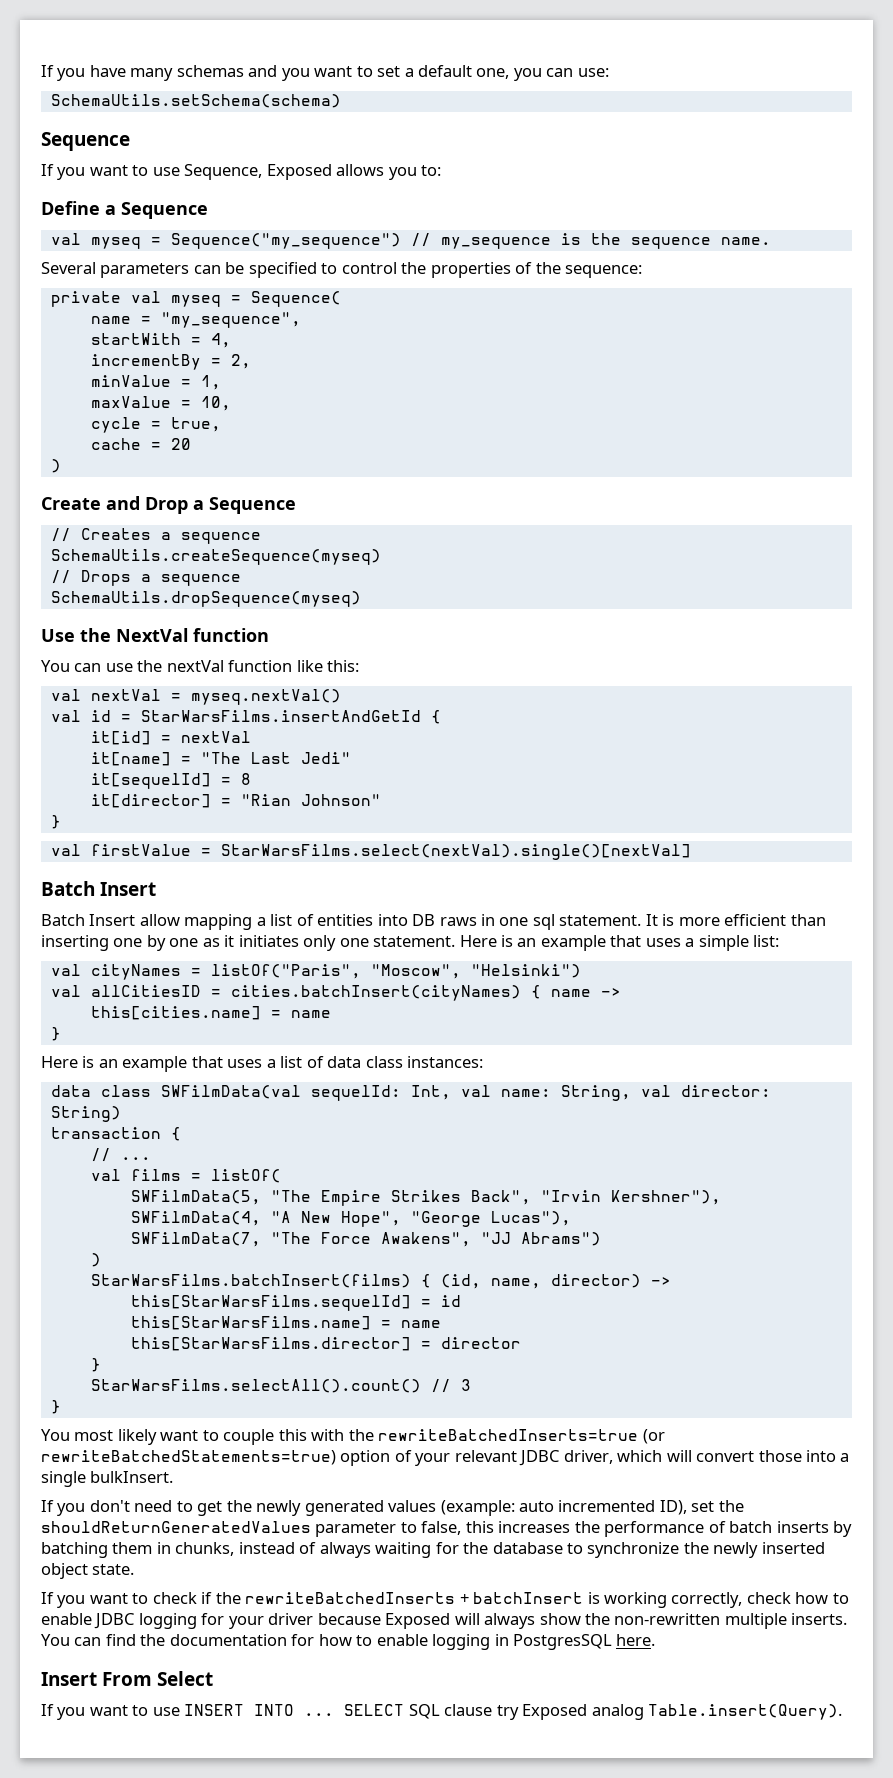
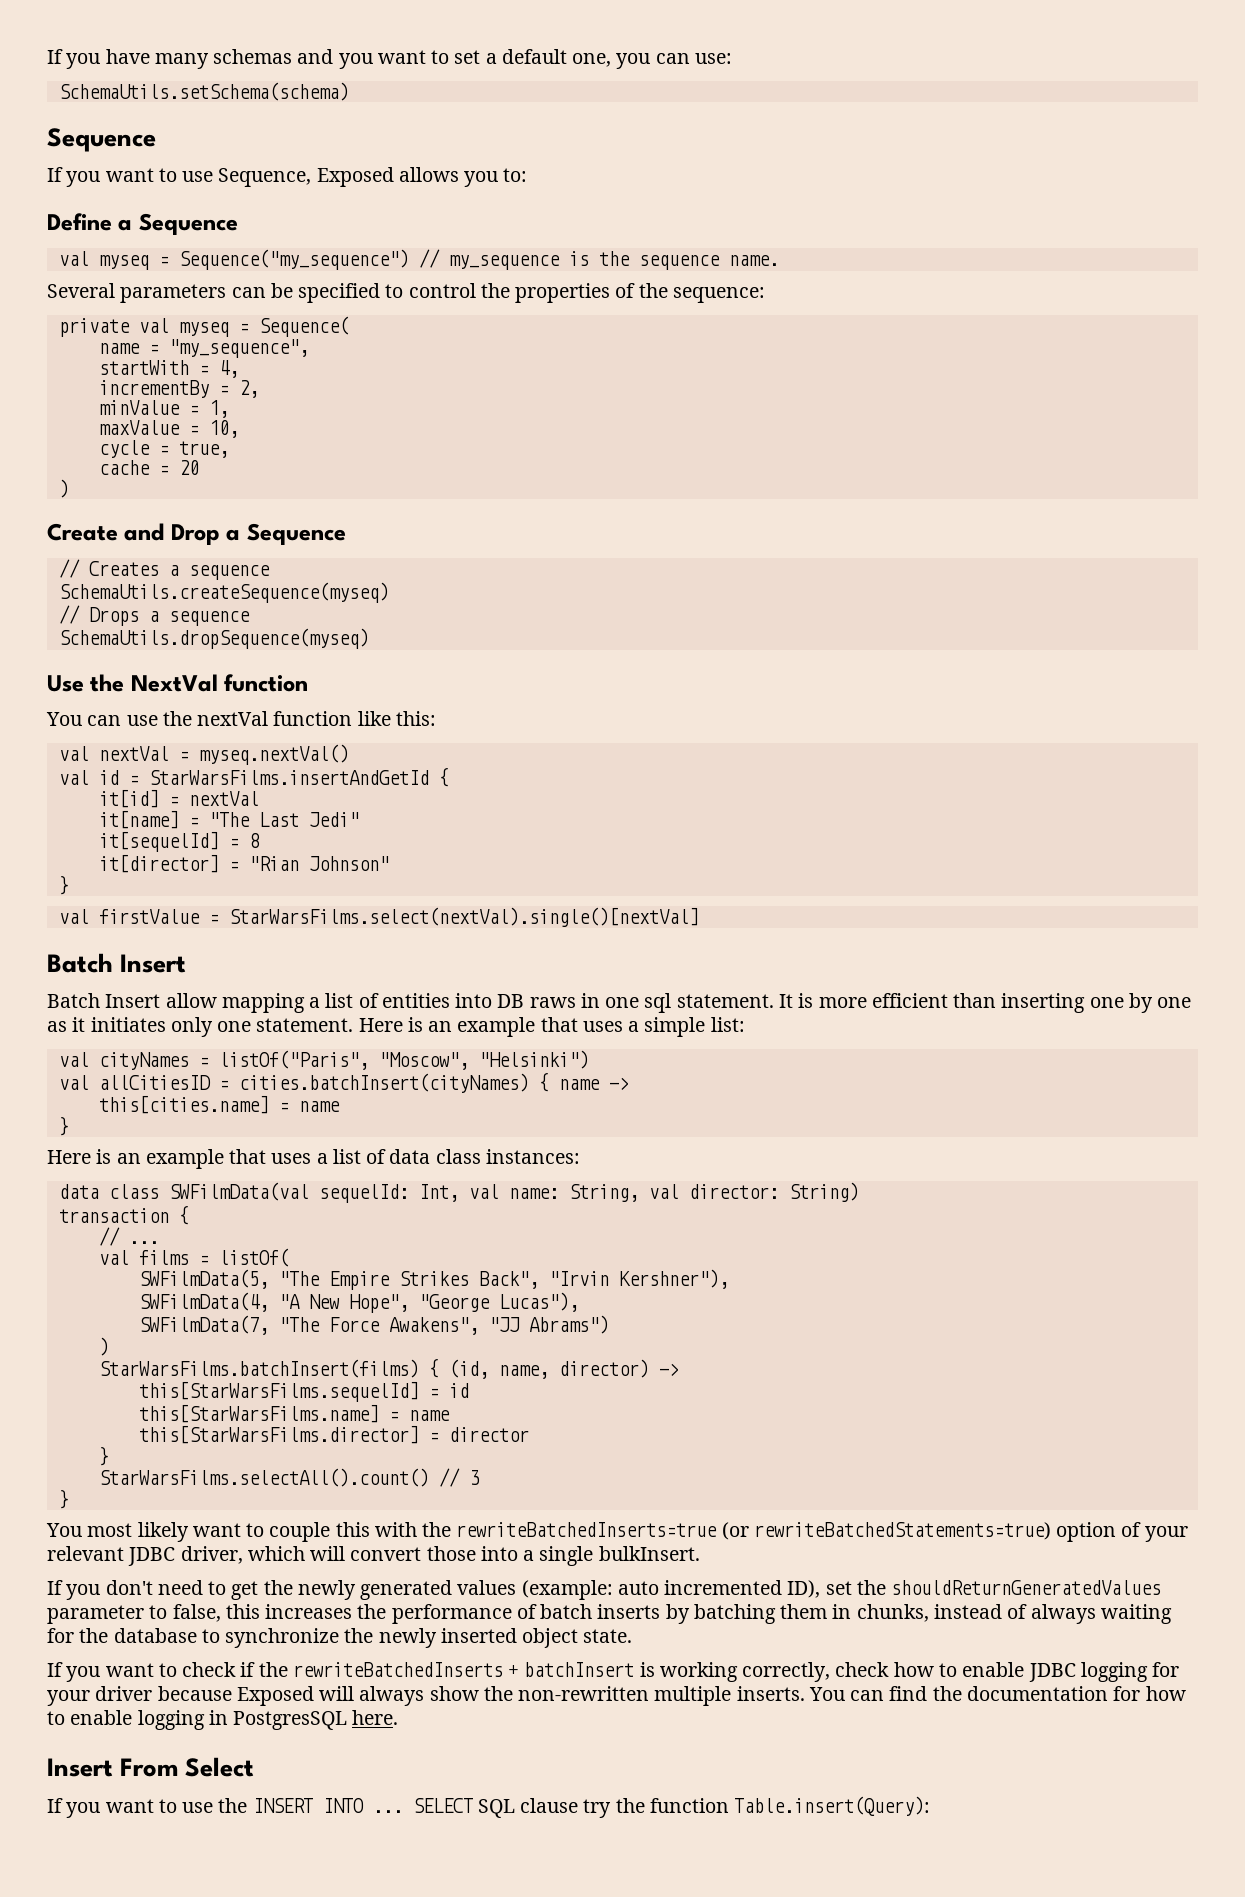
- If you want to use INSERT INTO ...
+ If you want to use the INSERT INTO ...
- SELECT SQL clause try Exposed analog Table.insert(Query).
+ SELECT SQL clause try the function Table.insert(Query):

